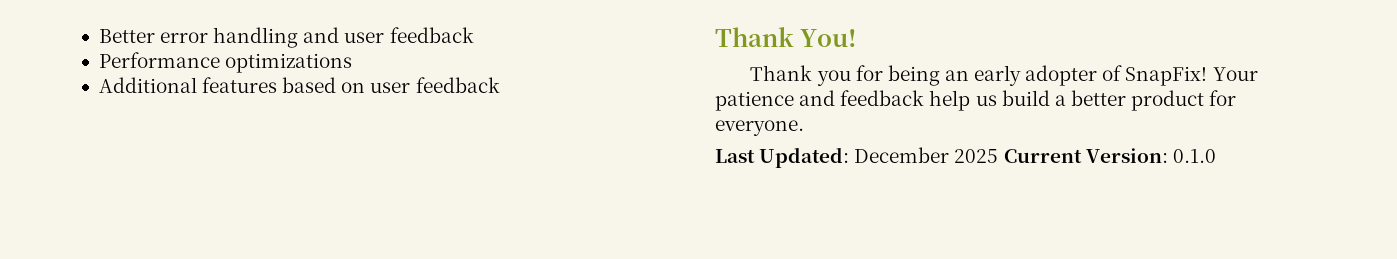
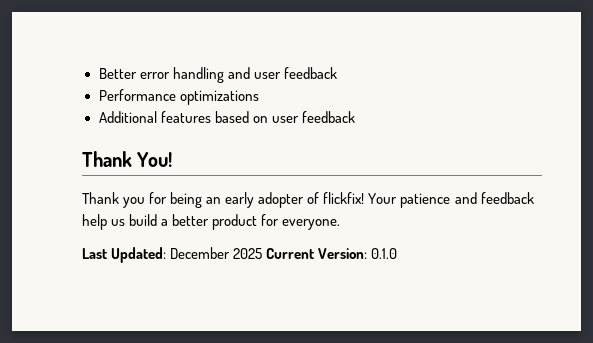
- Thank you for being an early adopter of SnapFix!
+ Thank you for being an early adopter of flickfix!

